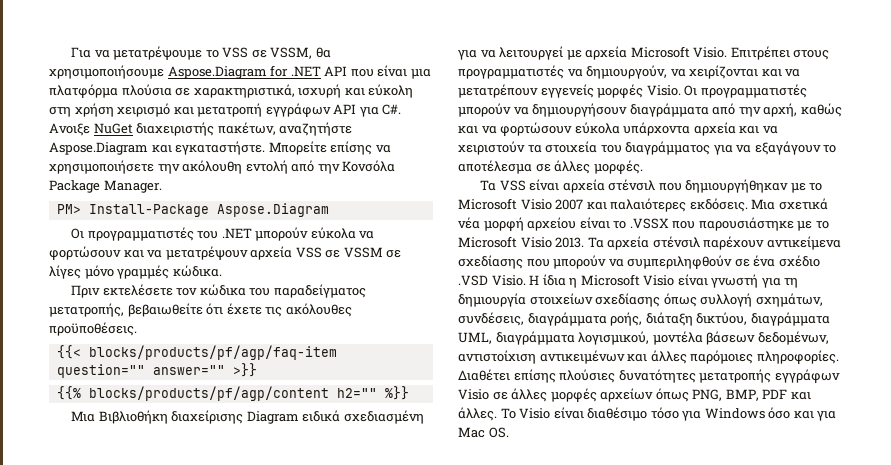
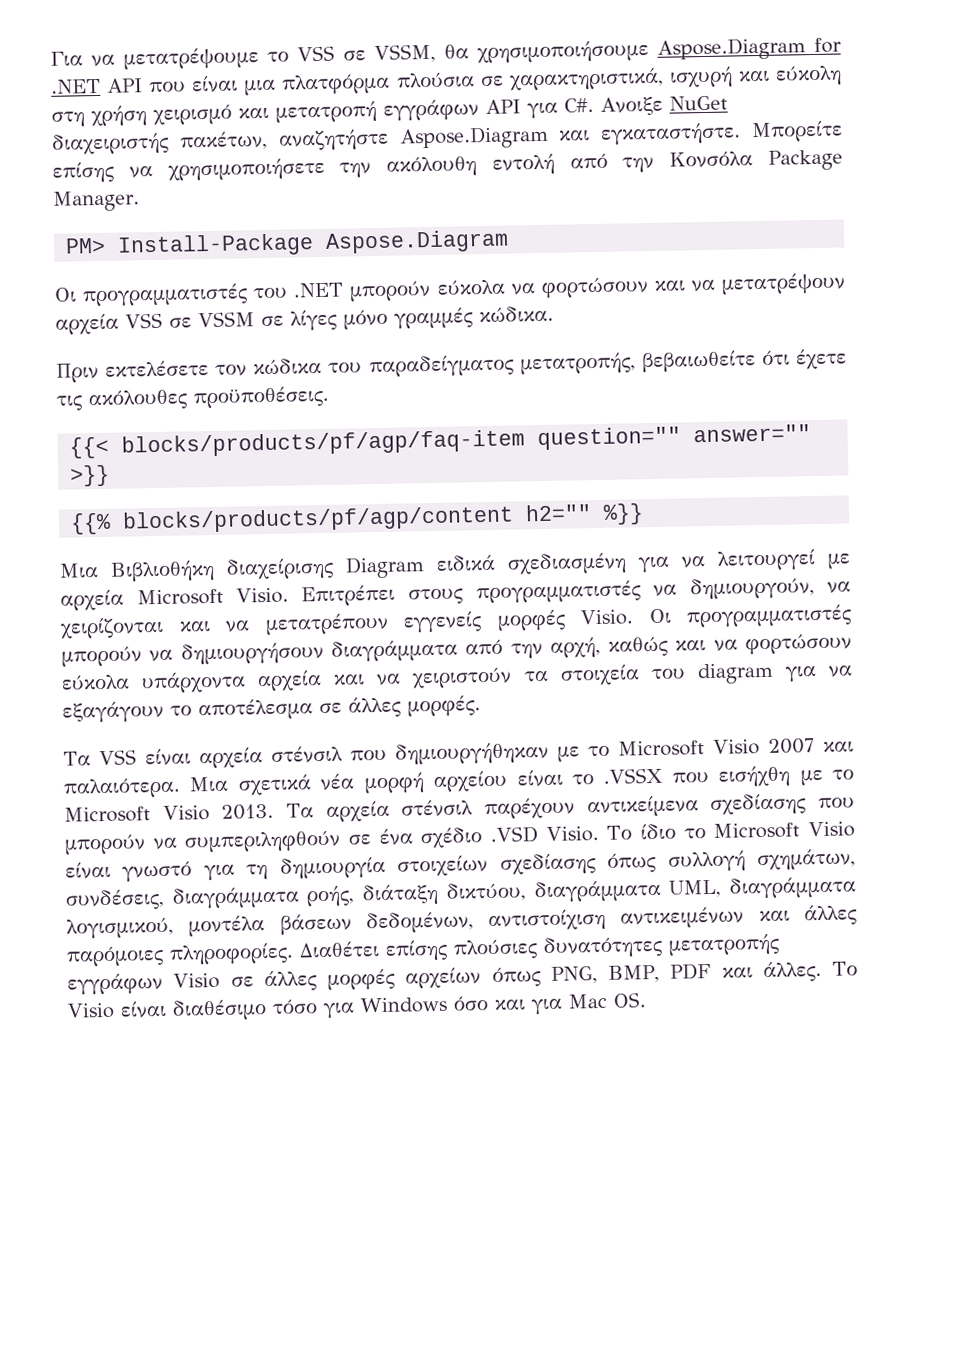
- Οι προγραμματιστές μπορούν να δημιουργήσουν διαγράμματα από την αρχή, καθώς και να φορτώσουν εύκολα υπάρχοντα αρχεία και να χειριστούν τα στοιχεία του διαγράμματος για να εξαγάγουν το αποτέλεσμα σε άλλες μορφές.
+ Οι προγραμματιστές μπορούν να δημιουργήσουν διαγράμματα από την αρχή, καθώς και να φορτώσουν εύκολα υπάρχοντα αρχεία και να χειριστούν τα στοιχεία του diagram για να εξαγάγουν το αποτέλεσμα σε άλλες μορφές.
- Τα VSS είναι αρχεία στένσιλ που δημιουργήθηκαν με το Microsoft Visio 2007 και παλαιότερες εκδόσεις.
+ Τα VSS είναι αρχεία στένσιλ που δημιουργήθηκαν με το Microsoft Visio 2007 και παλαιότερα.
- Μια σχετικά νέα μορφή αρχείου είναι το .VSSX που παρουσιάστηκε με το Microsoft Visio 2013.
+ Μια σχετικά νέα μορφή αρχείου είναι το .VSSX που εισήχθη με το Microsoft Visio 2013.
- Η ίδια η Microsoft Visio είναι γνωστή για τη δημιουργία στοιχείων σχεδίασης όπως συλλογή σχημάτων, συνδέσεις, διαγράμματα ροής, διάταξη δικτύου, διαγράμματα UML, διαγράμματα λογισμικού, μοντέλα βάσεων δεδομένων, αντιστοίχιση αντικειμένων και άλλες παρόμοιες πληροφορίες.
+ Το ίδιο το Microsoft Visio είναι γνωστό για τη δημιουργία στοιχείων σχεδίασης όπως συλλογή σχημάτων, συνδέσεις, διαγράμματα ροής, διάταξη δικτύου, διαγράμματα UML, διαγράμματα λογισμικού, μοντέλα βάσεων δεδομένων, αντιστοίχιση αντικειμένων και άλλες παρόμοιες πληροφορίες.

